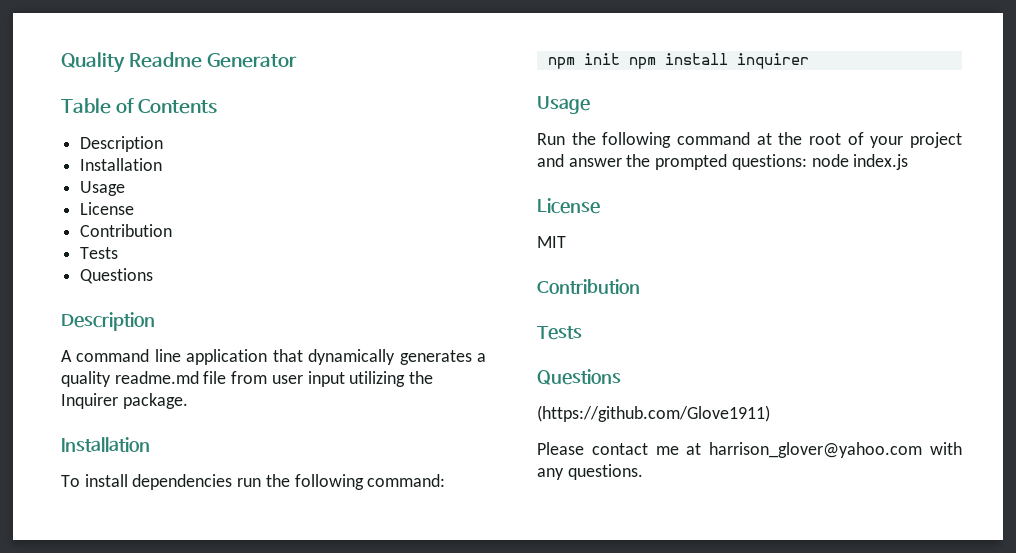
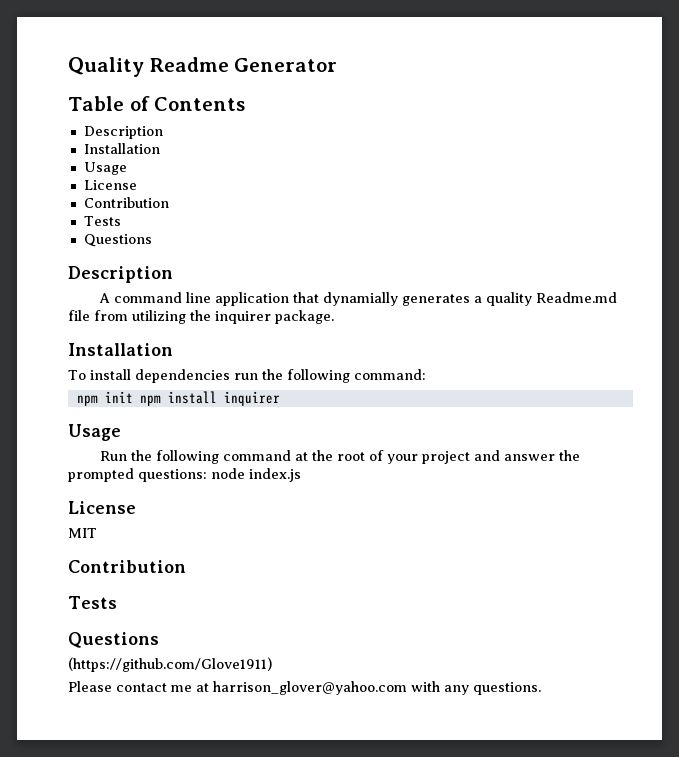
- A command line application that dynamically generates a quality readme.md file from user input utilizing the Inquirer package.
+ A command line application that dynamially generates a quality Readme.md file from utilizing the inquirer package.

